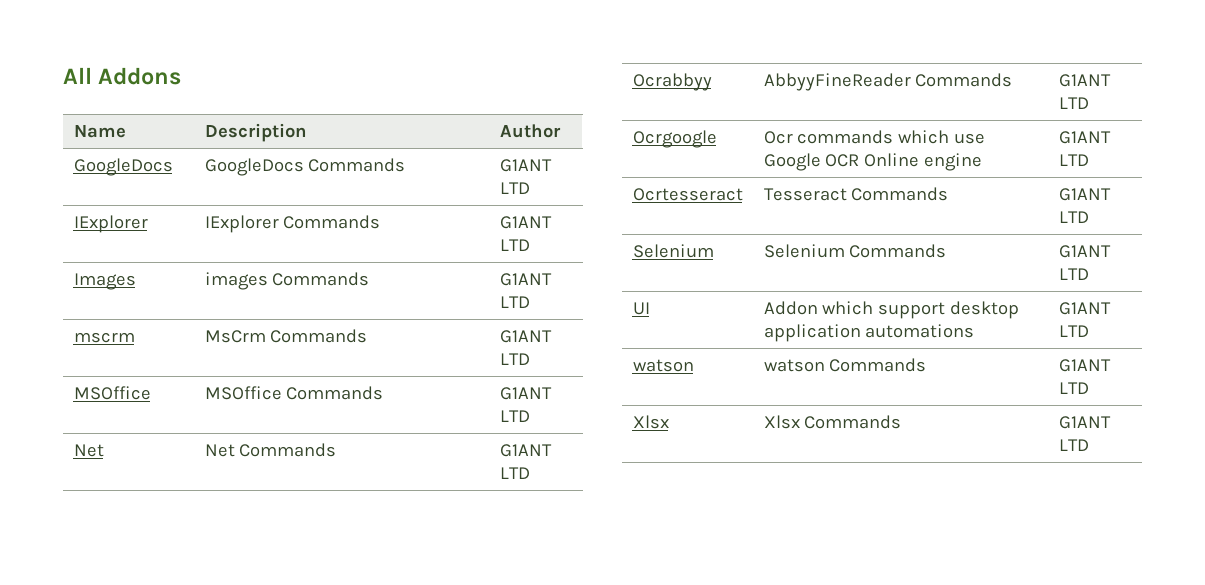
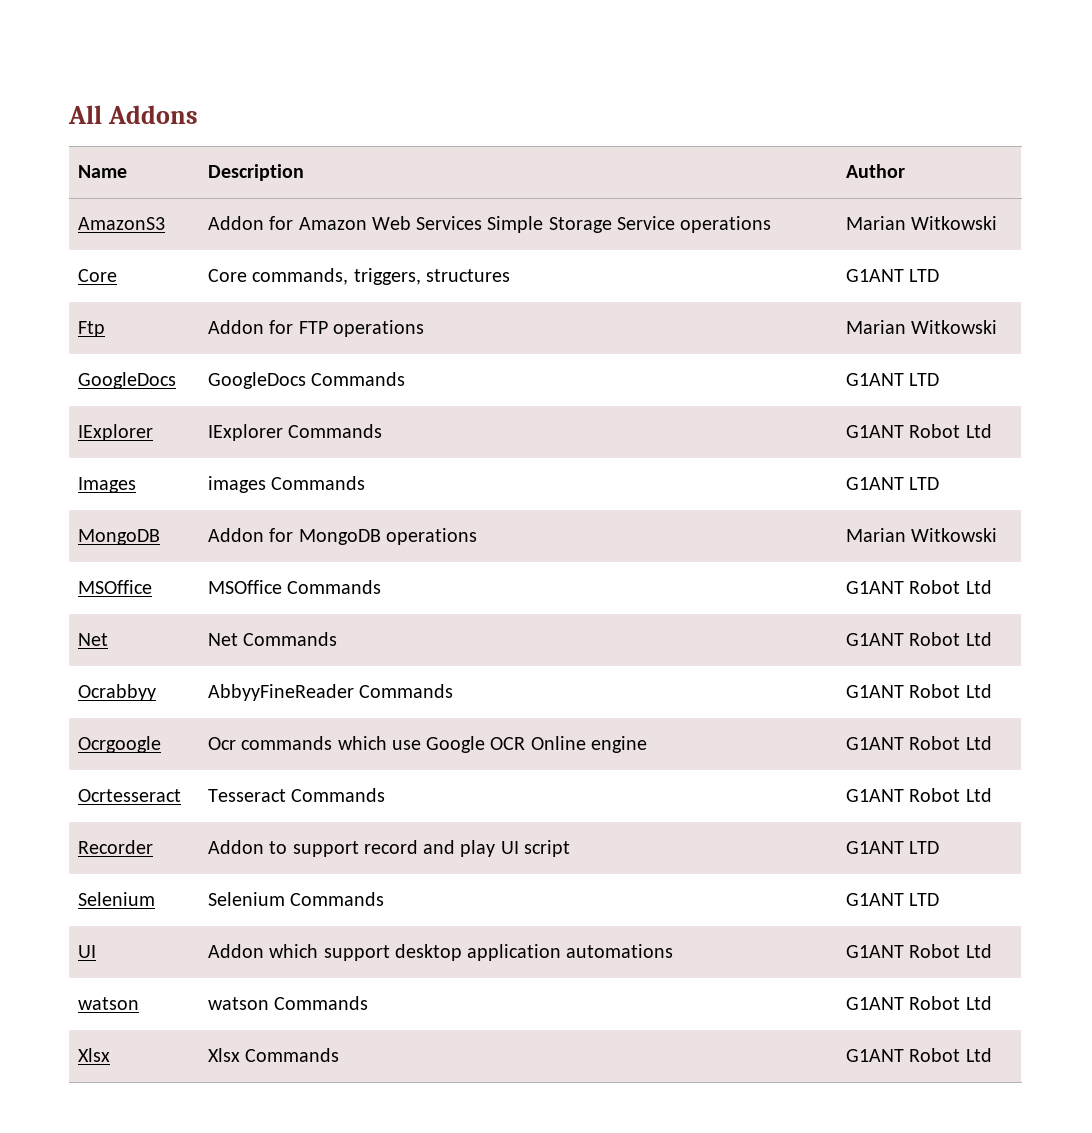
+ AmazonS3 | Addon for Amazon Web Services Simple Storage Service operations | Marian Witkowski
+ Core | Core commands, triggers, structures | G1ANT LTD
+ Ftp | Addon for FTP operations | Marian Witkowski
- IExplorer | IExplorer Commands | G1ANT LTD
+ IExplorer | IExplorer Commands | G1ANT Robot Ltd
- mscrm | MsCrm Commands | G1ANT LTD
+ MongoDB | Addon for MongoDB operations | Marian Witkowski
- MSOffice | MSOffice Commands | G1ANT LTD
+ MSOffice | MSOffice Commands | G1ANT Robot Ltd
- Net | Net Commands | G1ANT LTD
+ Net | Net Commands | G1ANT Robot Ltd
- Ocrabbyy | AbbyyFineReader Commands | G1ANT LTD
+ Ocrabbyy | AbbyyFineReader Commands | G1ANT Robot Ltd
- Ocrgoogle | Ocr commands which use Google OCR Online engine | G1ANT LTD
+ Ocrgoogle | Ocr commands which use Google OCR Online engine | G1ANT Robot Ltd
- Ocrtesseract | Tesseract Commands | G1ANT LTD
+ Ocrtesseract | Tesseract Commands | G1ANT Robot Ltd
+ Recorder | Addon to support record and play UI script | G1ANT LTD
- UI | Addon which support desktop application automations | G1ANT LTD
+ UI | Addon which support desktop application automations | G1ANT Robot Ltd
- watson | watson Commands | G1ANT LTD
+ watson | watson Commands | G1ANT Robot Ltd
- Xlsx | Xlsx Commands | G1ANT LTD
+ Xlsx | Xlsx Commands | G1ANT Robot Ltd

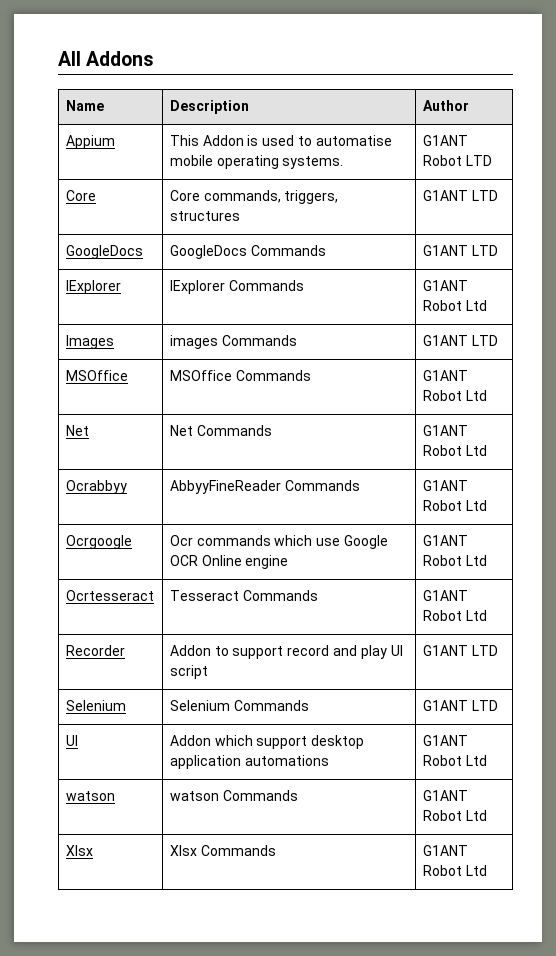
- AmazonS3 | Addon for Amazon Web Services Simple Storage Service operations | Marian Witkowski
+ Appium | This Addon is used to automatise mobile operating systems. | G1ANT Robot LTD
- Ftp | Addon for FTP operations | Marian Witkowski
- MongoDB | Addon for MongoDB operations | Marian Witkowski

